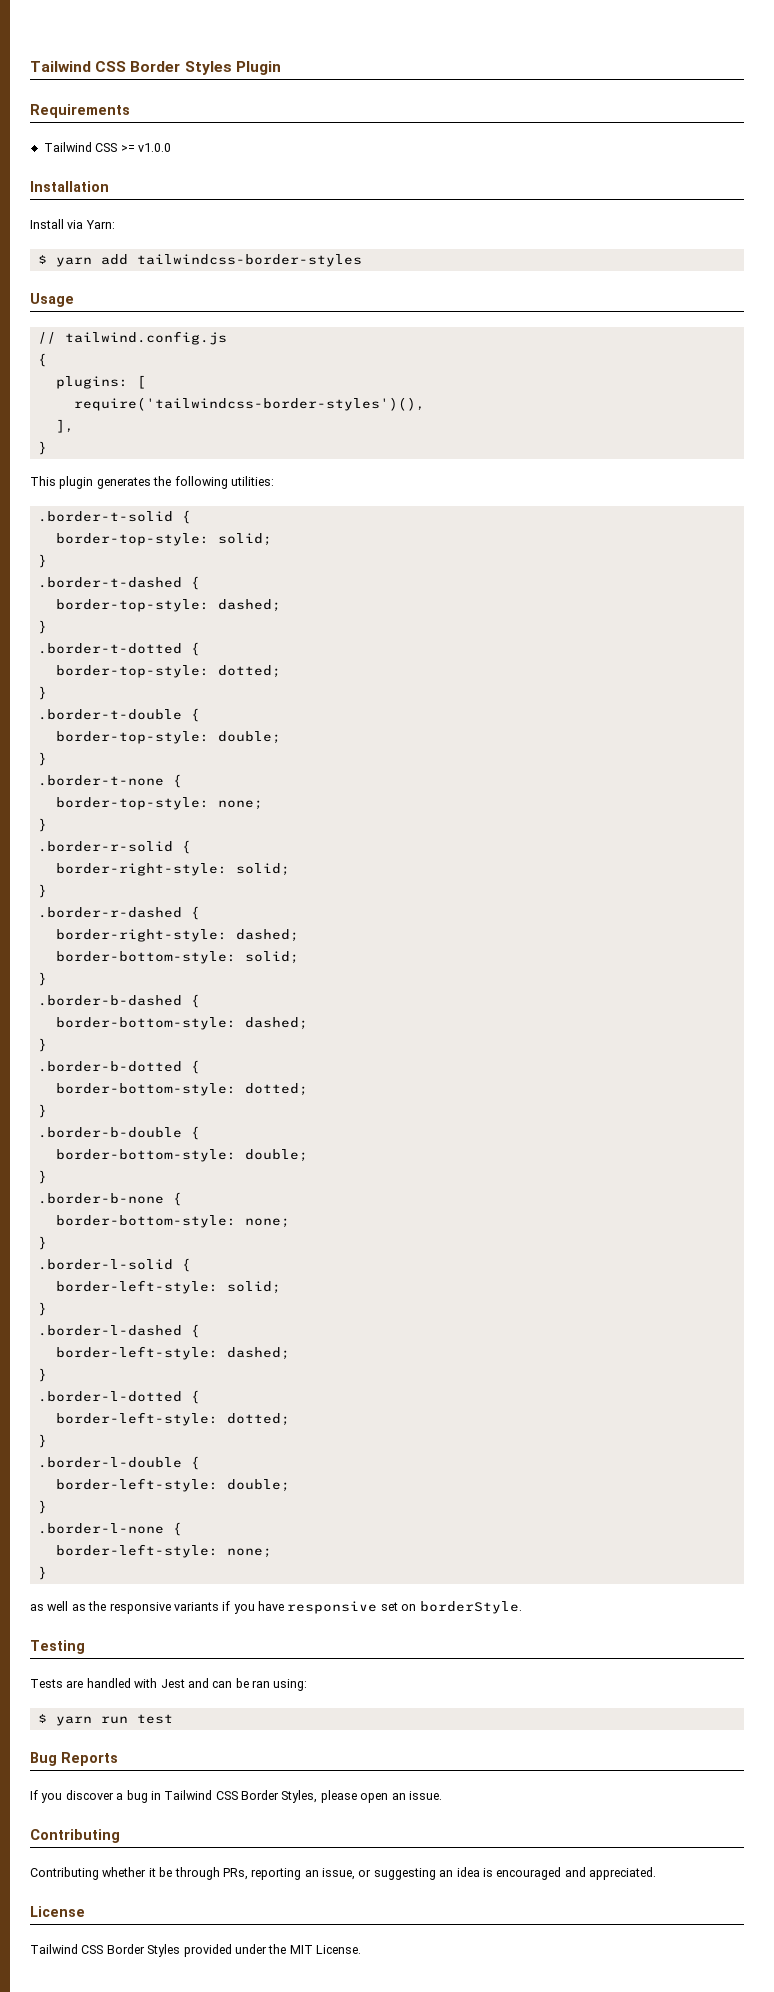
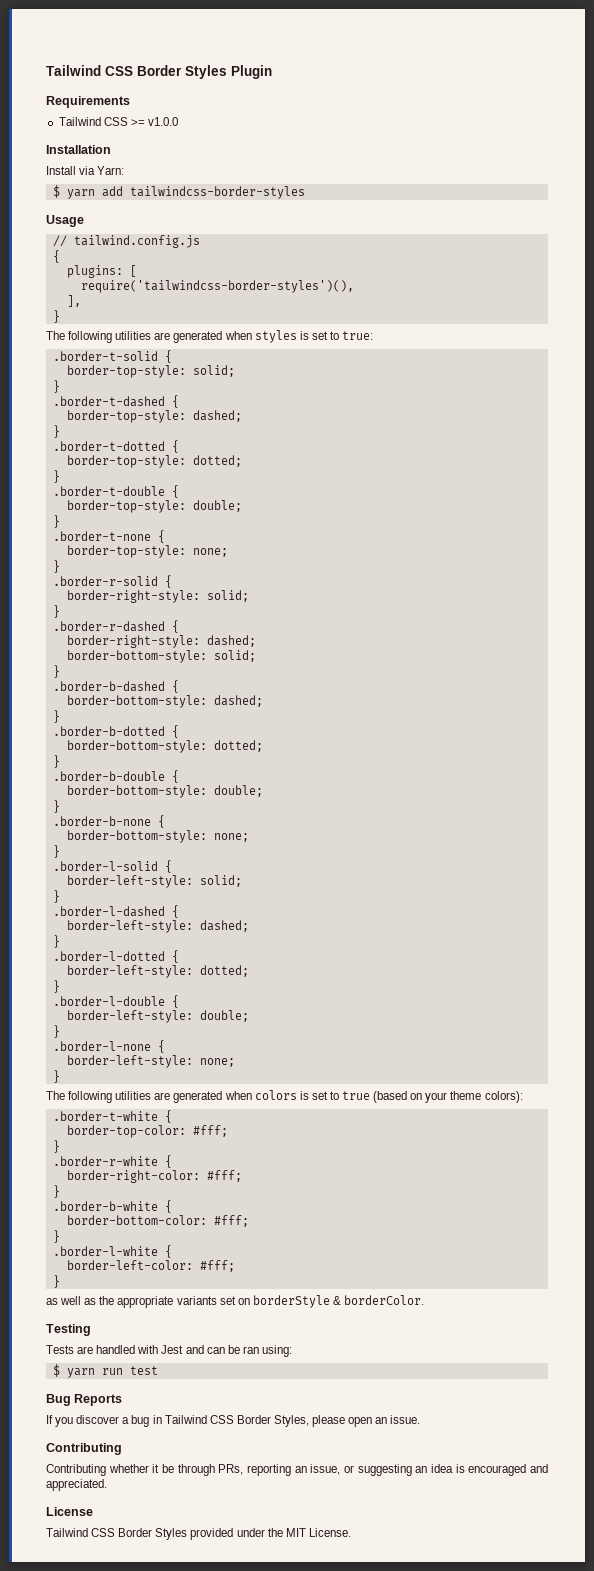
- This plugin generates the following utilities:
+ The following utilities are generated when styles is set to true:
- as well as the responsive variants if you have responsive set on borderStyle.
+ The following utilities are generated when colors is set to true (based on your theme colors):
+ .border-t-white {
+ border-top-color: #fff;
+ }
+ .border-r-white {
+ border-right-color: #fff;
+ }
+ .border-b-white {
+ border-bottom-color: #fff;
+ }
+ .border-l-white {
+ border-left-color: #fff;
+ }
+ as well as the appropriate variants set on borderStyle & borderColor.

